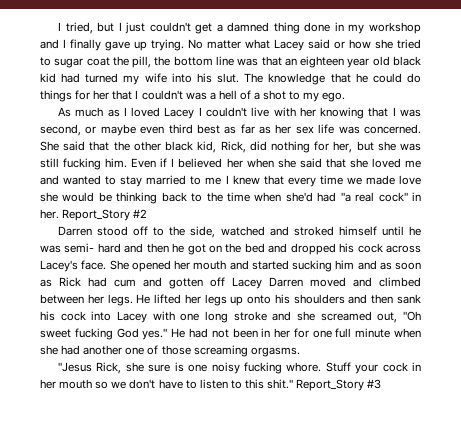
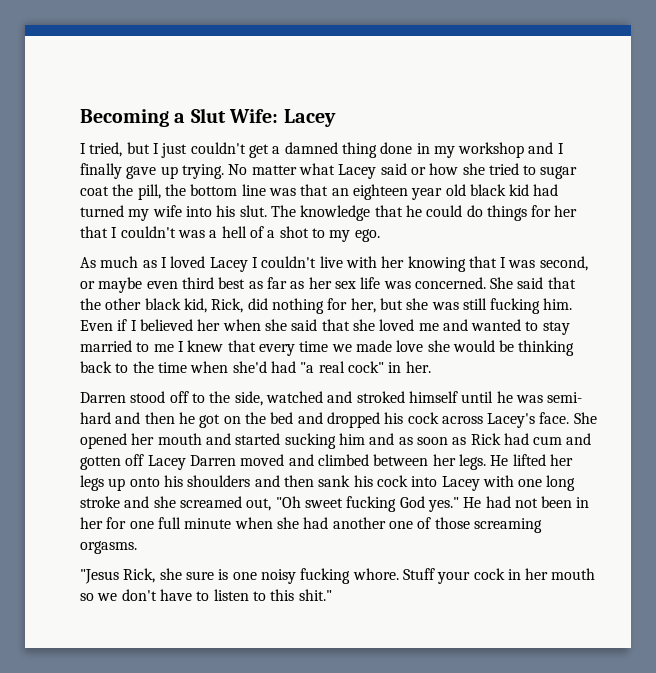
+ Becoming a Slut Wife: Lacey
- Report_Story #2
- Report_Story #3

